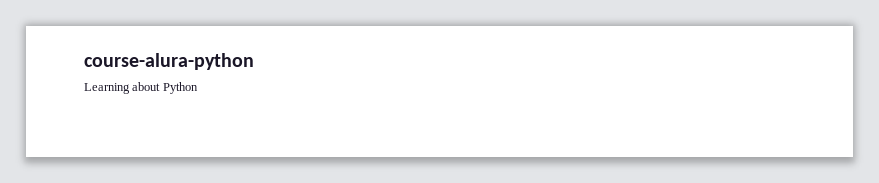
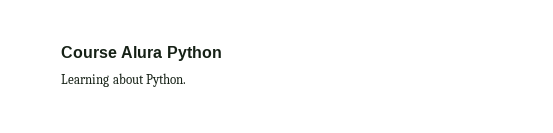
- course-alura-python
+ Course Alura Python
- Learning about Python
+ Learning about Python.

